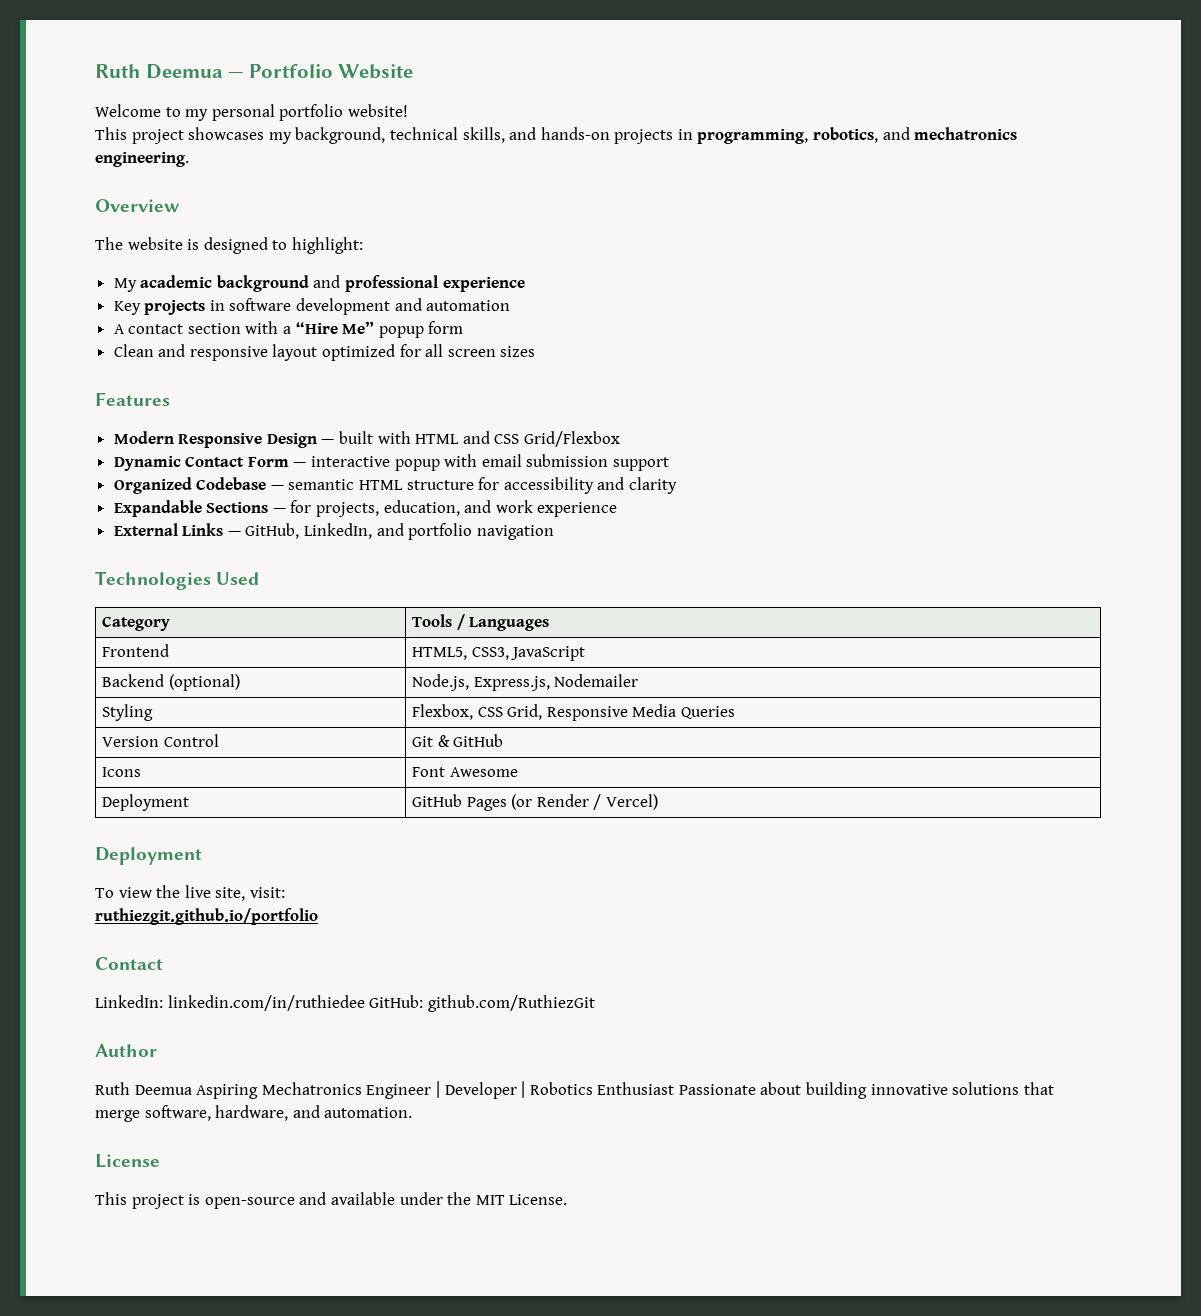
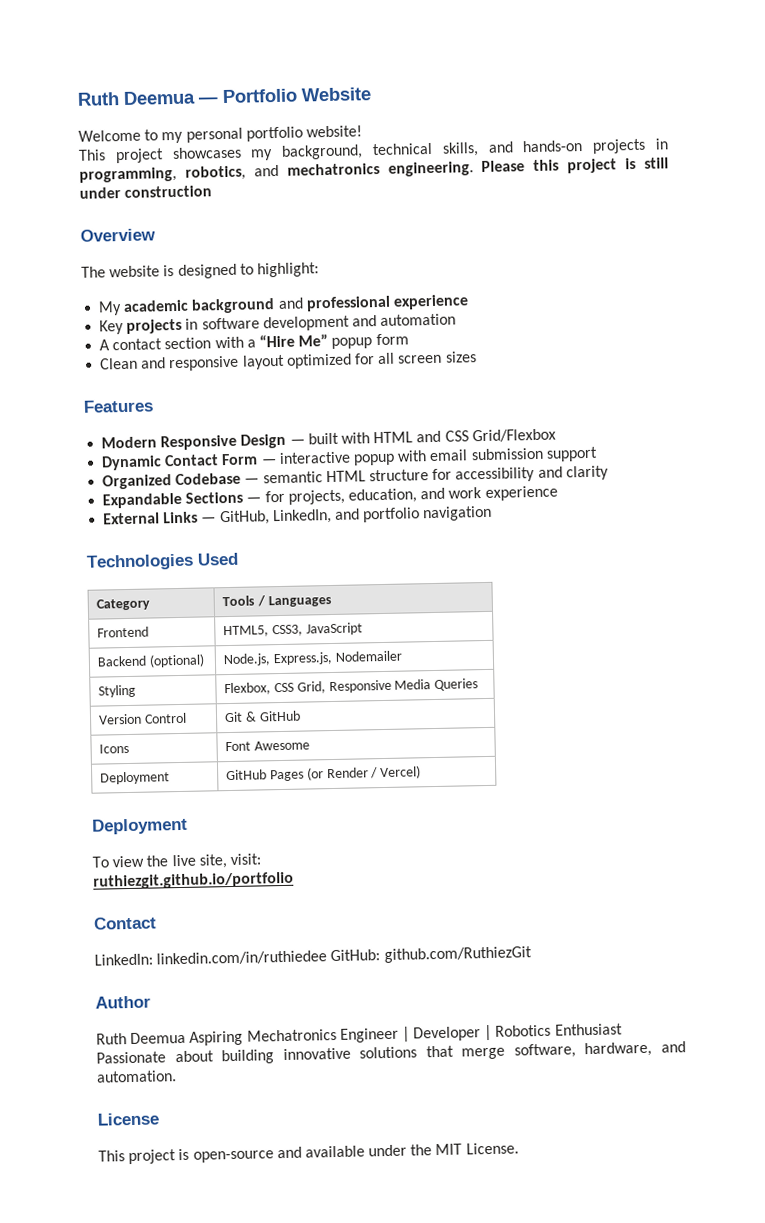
+ Please this project is still under construction

